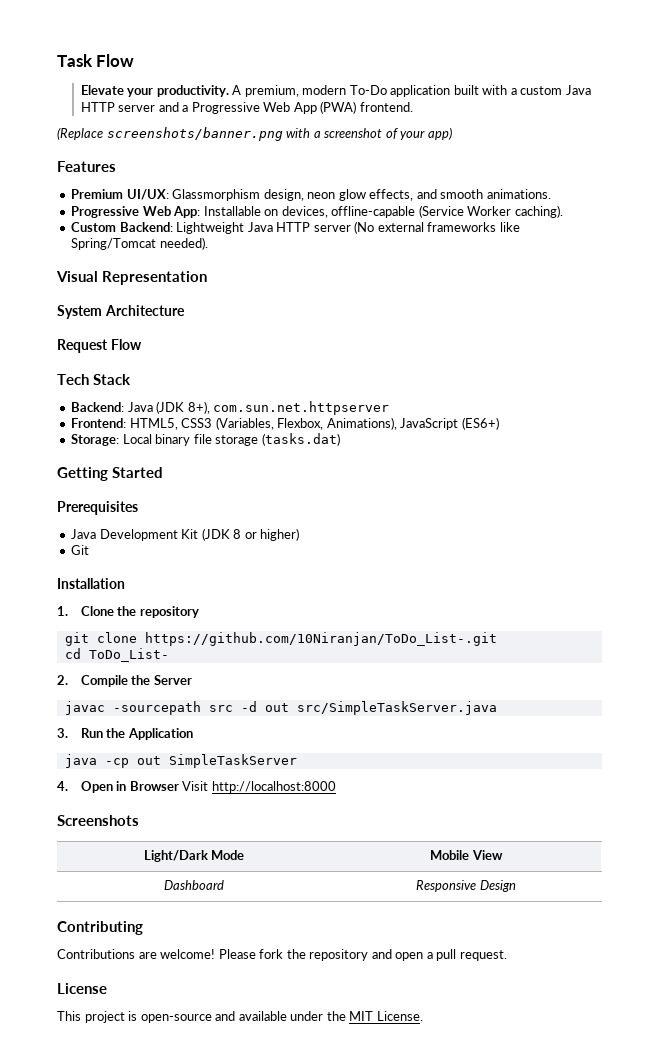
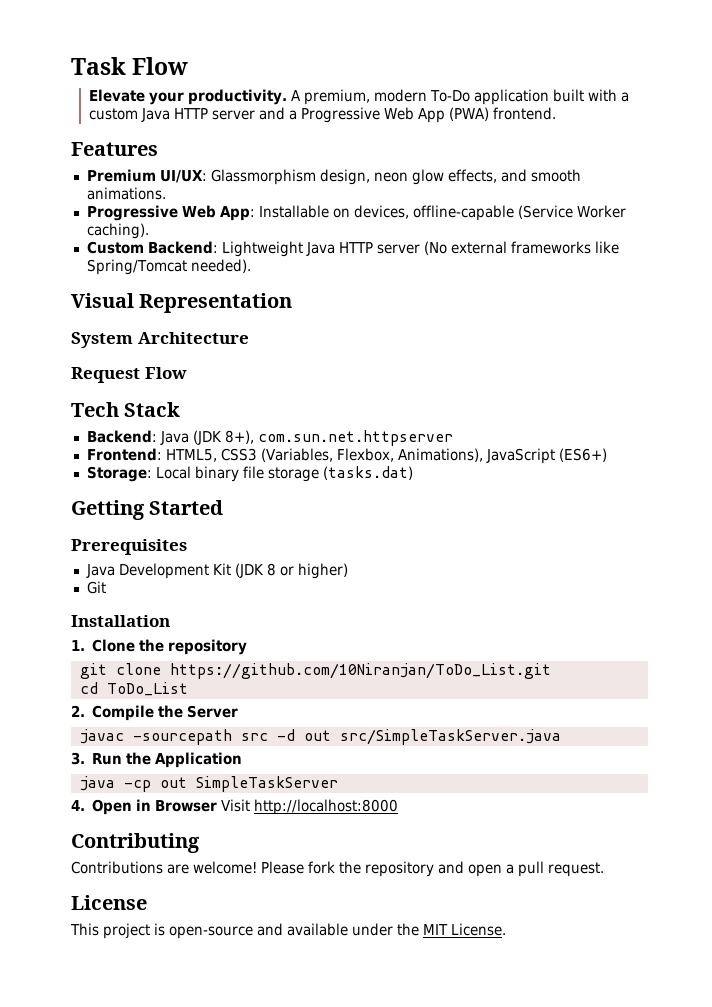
- (Replace screenshots/banner.png with a screenshot of your app)
- git clone https://github.com/10Niranjan/ToDo_List-.git
+ git clone https://github.com/10Niranjan/ToDo_List.git
- cd ToDo_List-
+ cd ToDo_List
- Screenshots
- Light/Dark Mode | Mobile View
- Dashboard | Responsive Design

